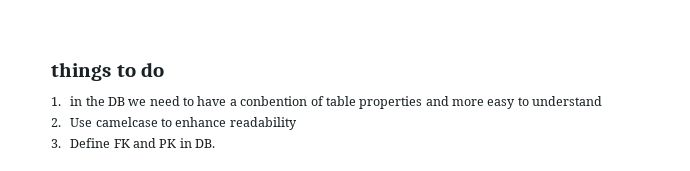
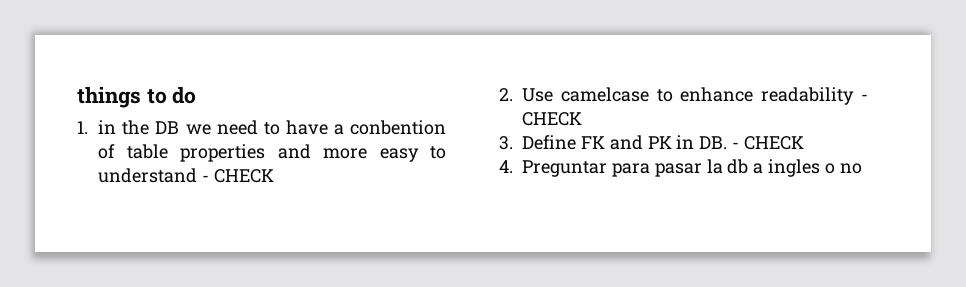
- 1. in the DB we need to have a conbention of table properties and more easy to understand
+ 1. in the DB we need to have a conbention of table properties and more easy to understand - CHECK
- 2. Use camelcase to enhance readability
+ 2. Use camelcase to enhance readability - CHECK
- 3. Define FK and PK in DB.
+ 3. Define FK and PK in DB. - CHECK
+ 4. Preguntar para pasar la db a ingles o no

